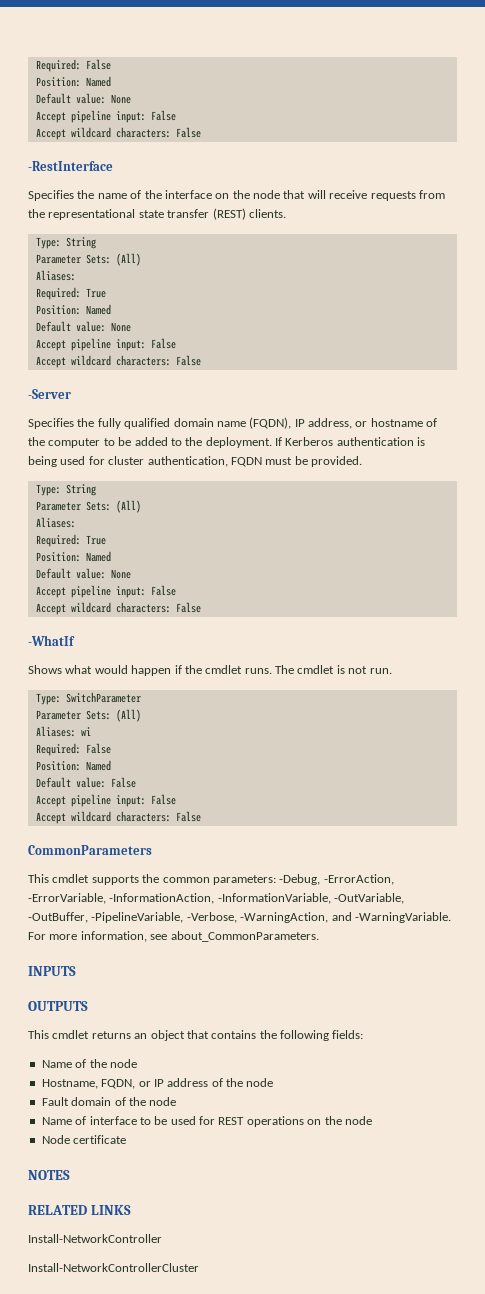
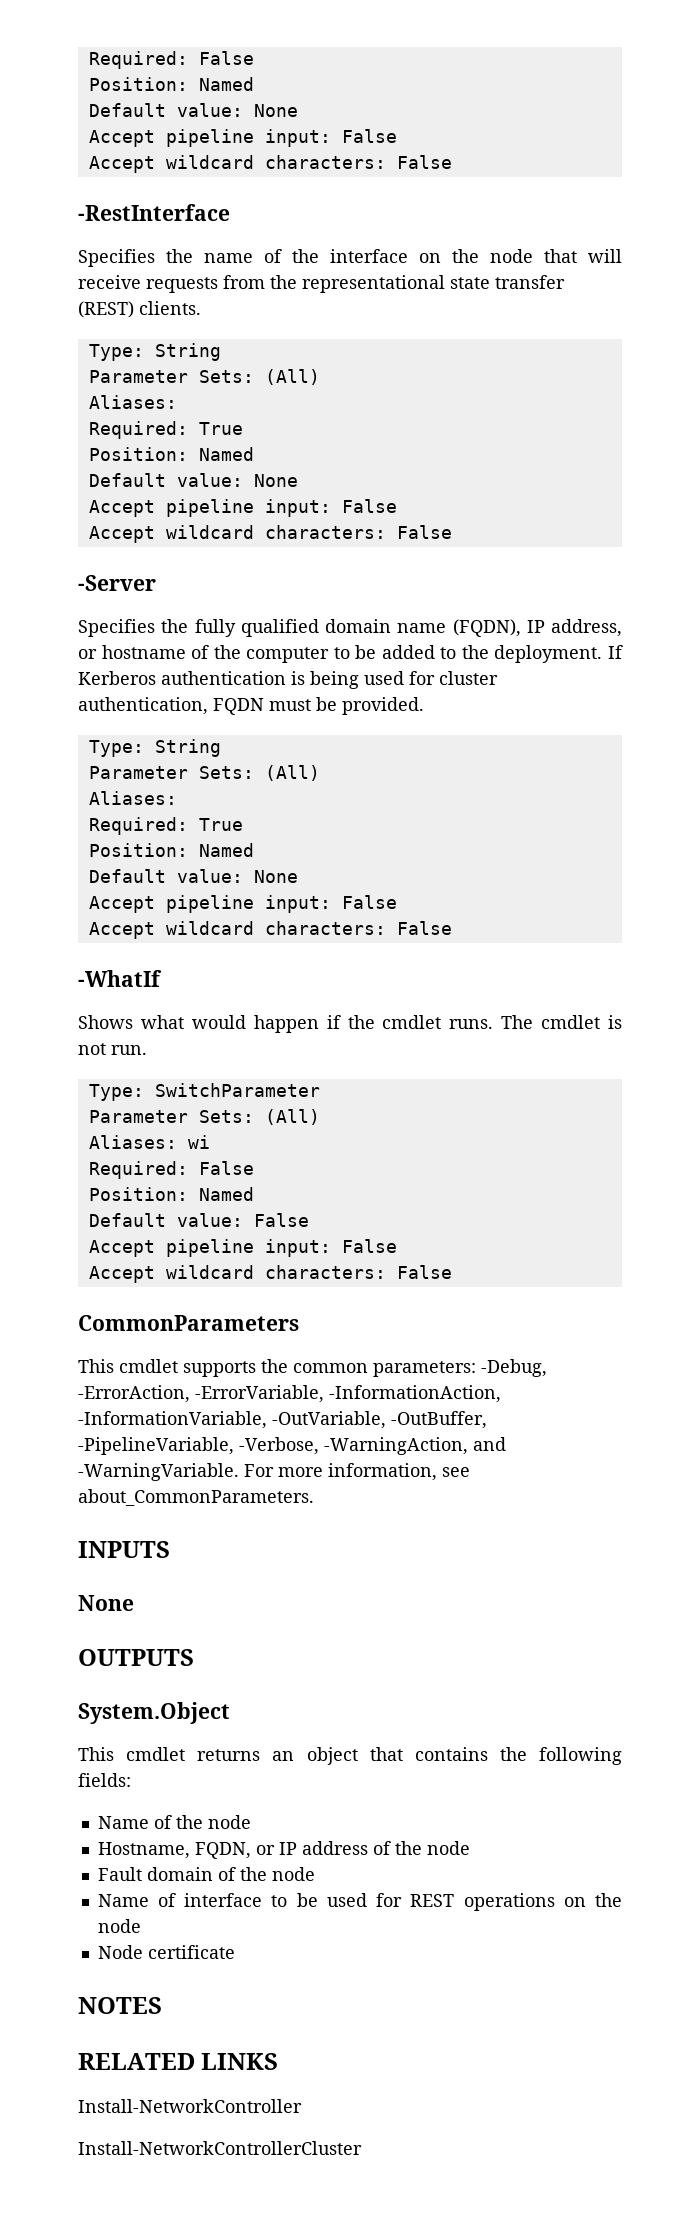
  INPUTS
+ None
+ System.Object

